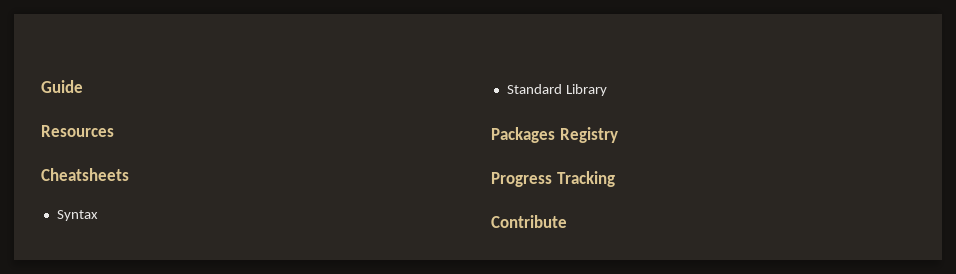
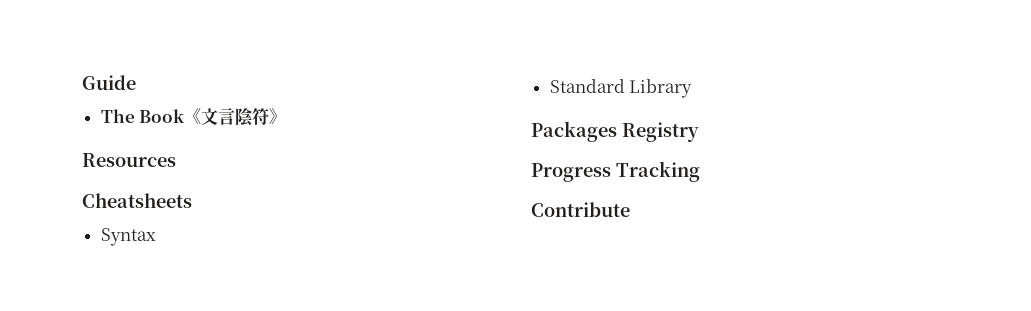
+ The Book《文言陰符》

